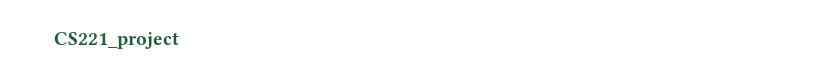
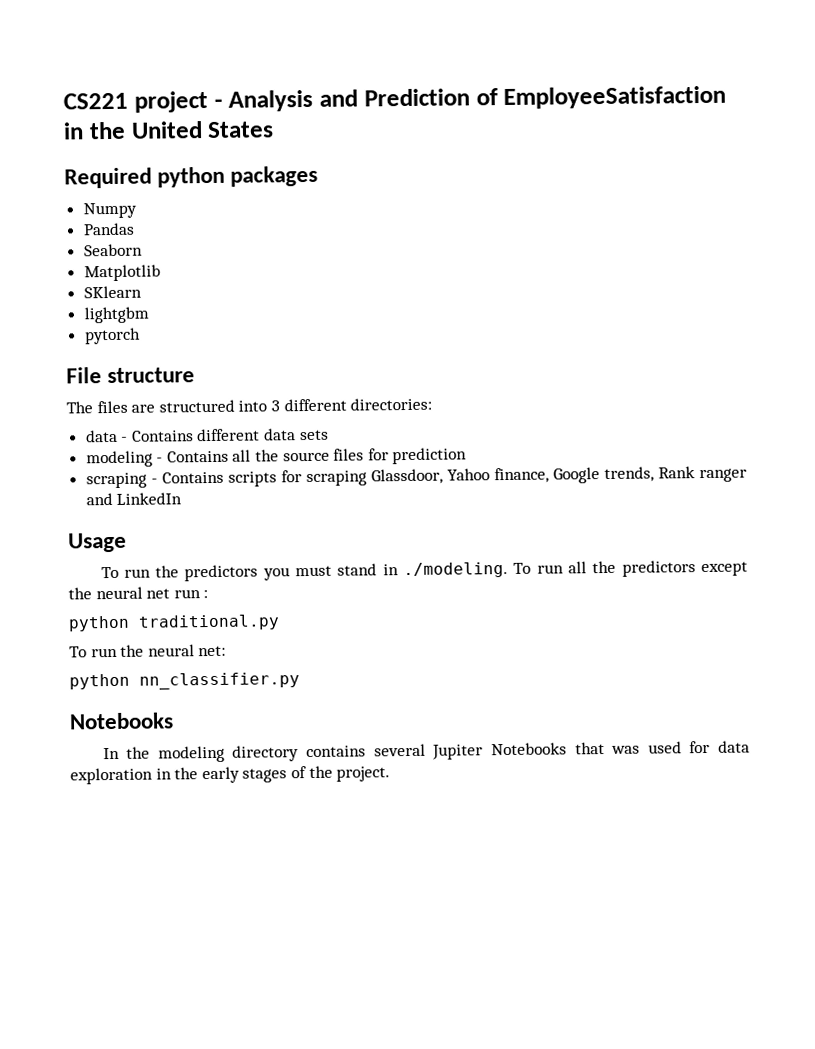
- CS221_project
+ CS221 project - Analysis and Prediction of EmployeeSatisfaction in the United States
+ Required python packages
+ Numpy
+ Pandas
+ Seaborn
+ Matplotlib
+ SKlearn
+ lightgbm
+ pytorch
+ File structure
+ The files are structured into 3 different directories:
+ data - Contains different data sets
+ modeling - Contains all the source files for prediction
+ scraping - Contains scripts for scraping Glassdoor, Yahoo finance, Google trends, Rank ranger and LinkedIn
+ Usage
+ To run the predictors you must stand in ./modeling. To run all the predictors except the neural net run :
+ python traditional.py
+ To run the neural net:
+ python nn_classifier.py
+ Notebooks
+ In the modeling directory contains several Jupiter Notebooks that was used for data exploration in the early stages of the project.

